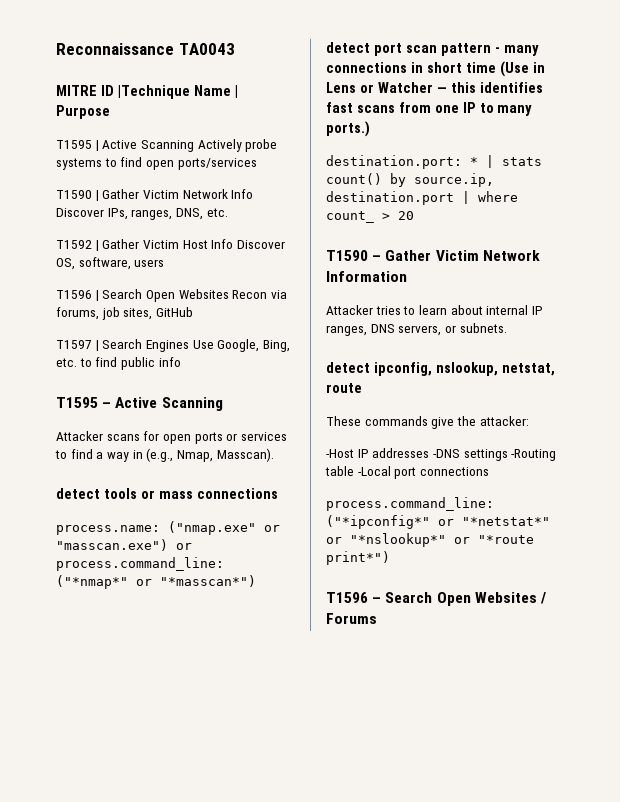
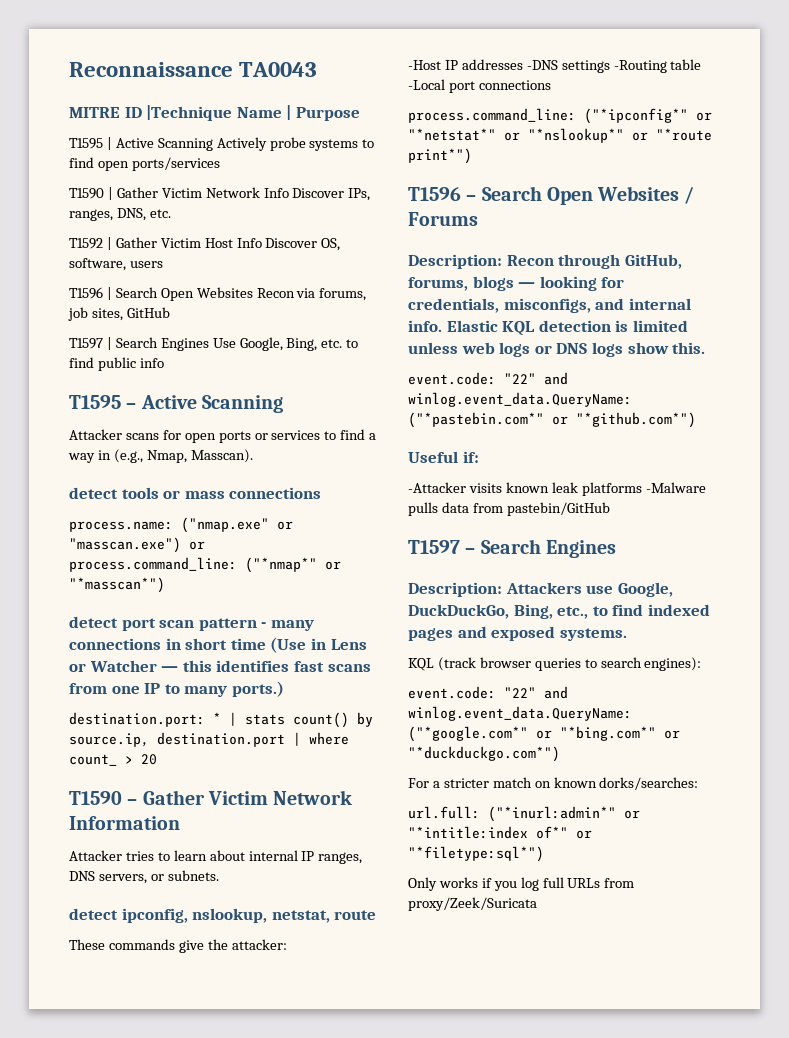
+ Description: Recon through GitHub, forums, blogs — looking for credentials, misconfigs, and internal info. Elastic KQL detection is limited unless web logs or DNS logs show this.
+ event.code: "22" and winlog.event_data.QueryName: ("*pastebin.com*" or "*github.com*")
+ Useful if:
+ -Attacker visits known leak platforms -Malware pulls data from pastebin/GitHub
+ T1597 – Search Engines
+ Description: Attackers use Google, DuckDuckGo, Bing, etc., to find indexed pages and exposed systems.
+ KQL (track browser queries to search engines):
+ event.code: "22" and winlog.event_data.QueryName: ("*google.com*" or "*bing.com*" or "*duckduckgo.com*")
+ For a stricter match on known dorks/searches:
+ url.full: ("*inurl:admin*" or "*intitle:index of*" or "*filetype:sql*")
+ Only works if you log full URLs from proxy/Zeek/Suricata

